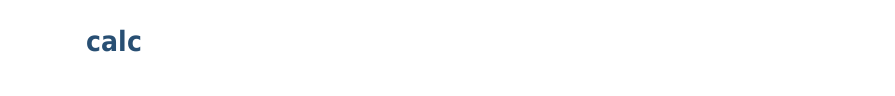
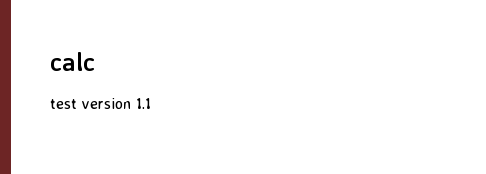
+ test version 1.1

